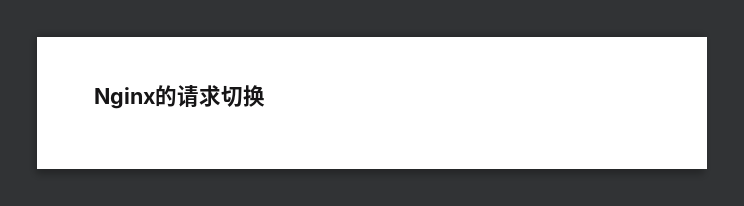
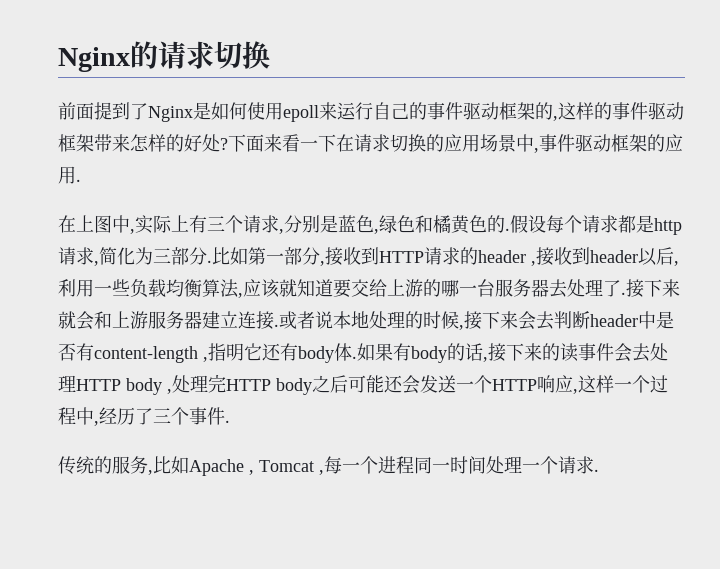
+ 前面提到了Nginx是如何使用epoll来运行自己的事件驱动框架的,这样的事件驱动框架带来怎样的好处?下面来看一下在请求切换的应用场景中,事件驱动框架的应用.
+ 在上图中,实际上有三个请求,分别是蓝色,绿色和橘黄色的.假设每个请求都是http请求,简化为三部分.比如第一部分,接收到HTTP请求的header ,接收到header以后,利用一些负载均衡算法,应该就知道要交给上游的哪一台服务器去处理了.接下来就会和上游服务器建立连接.或者说本地处理的时候,接下来会去判断header中是否有content-length ,指明它还有body体.如果有body的话,接下来的读事件会去处理HTTP body ,处理完HTTP body之后可能还会发送一个HTTP响应,这样一个过程中,经历了三个事件.
+ 传统的服务,比如Apache , Tomcat ,每一个进程同一时间处理一个请求.

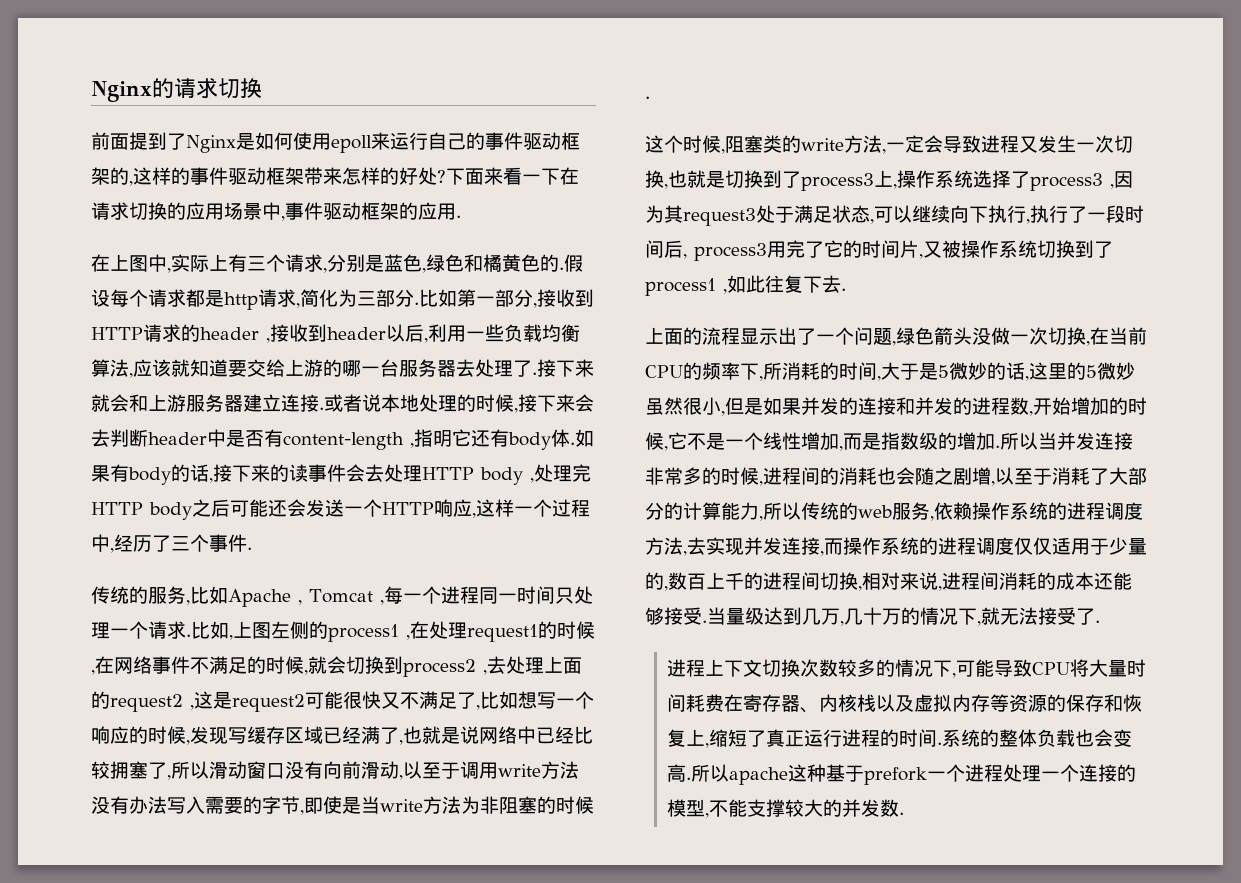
- 传统的服务,比如Apache , Tomcat ,每一个进程同一时间处理一个请求.
+ 传统的服务,比如Apache , Tomcat ,每一个进程同一时间只处理一个请求.
+ 比如,上图左侧的process1 ,在处理request1的时候,在网络事件不满足的时候,就会切换到process2 ,去处理上面的request2 ,这是request2可能很快又不满足了,比如想写一个响应的时候,发现写缓存区域已经满了,也就是说网络中已经比较拥塞了,所以滑动窗口没有向前滑动,以至于调用write方法没有办法写入需要的字节,即使是当write方法为非阻塞的时候.
+ 这个时候,阻塞类的write方法,一定会导致进程又发生一次切换,也就是切换到了process3上,操作系统选择了process3 ,因为其request3处于满足状态,可以继续向下执行,执行了一段时间后, process3用完了它的时间片,又被操作系统切换到了process1 ,如此往复下去.
+ 上面的流程显示出了一个问题,绿色箭头没做一次切换,在当前CPU的频率下,所消耗的时间,大于是5微妙的话,这里的5微妙虽然很小,但是如果并发的连接和并发的进程数,开始增加的时候,它不是一个线性增加,而是指数级的增加.所以当并发连接非常多的时候,进程间的消耗也会随之剧增,以至于消耗了大部分的计算能力,所以传统的web服务,依赖操作系统的进程调度方法,去实现并发连接,而操作系统的进程调度仅仅适用于少量的,数百上千的进程间切换,相对来说,进程间消耗的成本还能够接受.当量级达到几万,几十万的情况下,就无法接受了.
+ 进程上下文切换次数较多的情况下,可能导致CPU将大量时间耗费在寄存器、内核栈以及虚拟内存等资源的保存和恢复上,缩短了真正运行进程的时间.系统的整体负载也会变高.所以apache这种基于prefork一个进程处理一个连接的模型,不能支撑较大的并发数.

